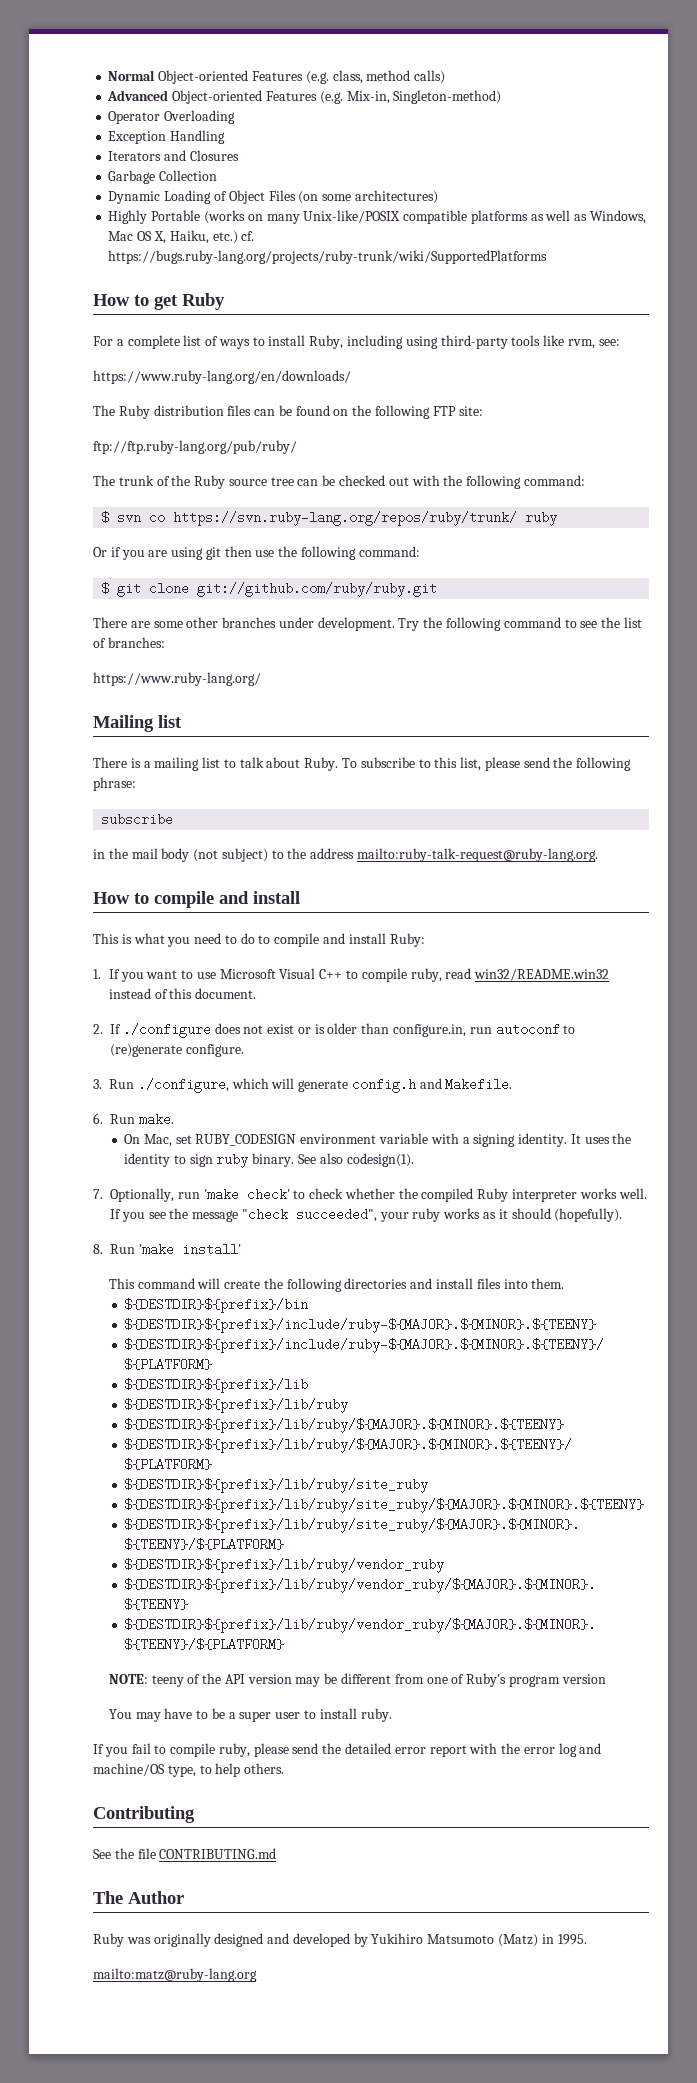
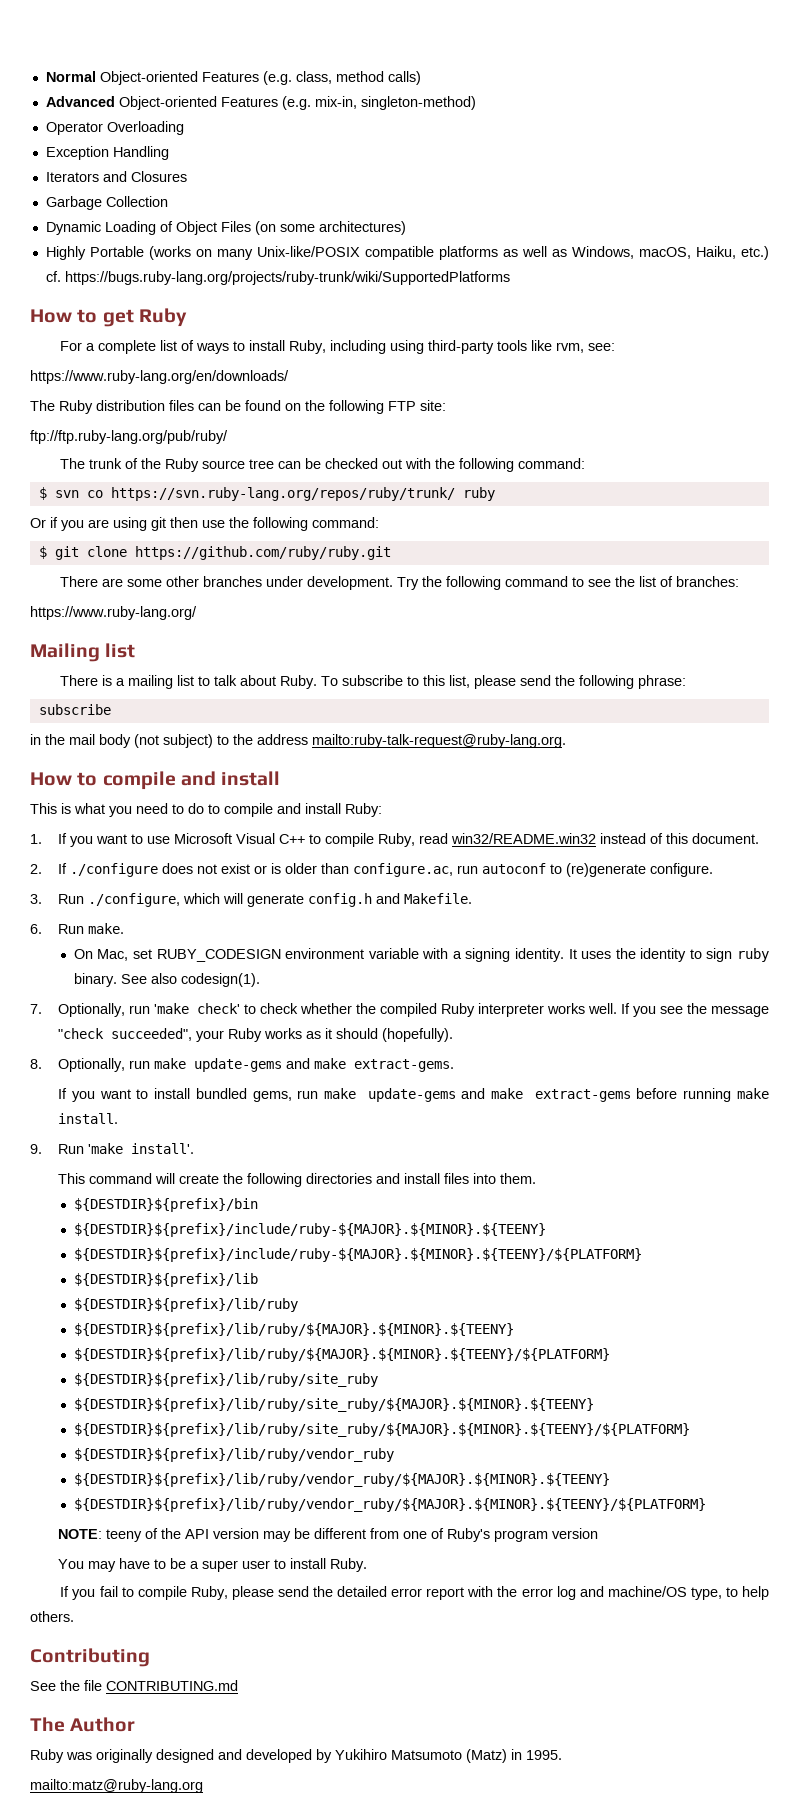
- Advanced Object-oriented Features (e.g. Mix-in, Singleton-method)
+ Advanced Object-oriented Features (e.g. mix-in, singleton-method)
- Highly Portable (works on many Unix-like/POSIX compatible platforms as well as Windows, Mac OS X, Haiku, etc.) cf. https://bugs.ruby-lang.org/projects/ruby-trunk/wiki/SupportedPlatforms
+ Highly Portable (works on many Unix-like/POSIX compatible platforms as well as Windows, macOS, Haiku, etc.) cf. https://bugs.ruby-lang.org/projects/ruby-trunk/wiki/SupportedPlatforms
- $ git clone git://github.com/ruby/ruby.git
+ $ git clone https://github.com/ruby/ruby.git
- 1. If you want to use Microsoft Visual C++ to compile ruby, read win32/README.win32 instead of this document.
+ 1. If you want to use Microsoft Visual C++ to compile Ruby, read win32/README.win32 instead of this document.
- 2. If ./configure does not exist or is older than configure.in, run autoconf to (re)generate configure.
+ 2. If ./configure does not exist or is older than configure.ac, run autoconf to (re)generate configure.
- If you see the message "check succeeded", your ruby works as it should (hopefully).
+ If you see the message "check succeeded", your Ruby works as it should (hopefully).
- 8. Run 'make install'
+ 8. Optionally, run make update-gems and make extract-gems.
+ If you want to install bundled gems, run make update-gems and make extract-gems before running make install.
+ 9. Run 'make install'.
- You may have to be a super user to install ruby.
+ You may have to be a super user to install Ruby.
- If you fail to compile ruby, please send the detailed error report with the error log and machine/OS type, to help others.
+ If you fail to compile Ruby, please send the detailed error report with the error log and machine/OS type, to help others.

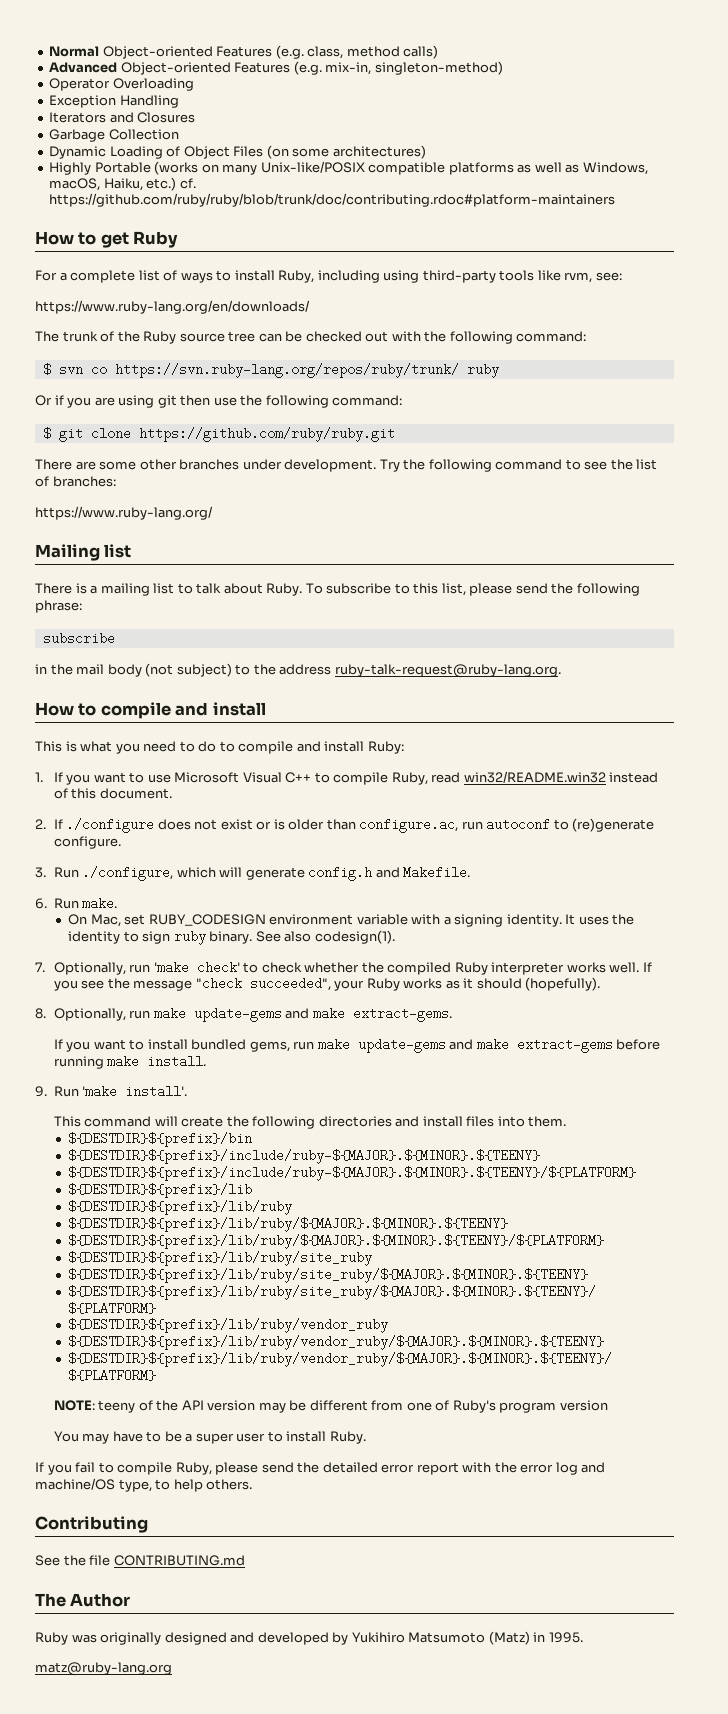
- Highly Portable (works on many Unix-like/POSIX compatible platforms as well as Windows, macOS, Haiku, etc.) cf. https://bugs.ruby-lang.org/projects/ruby-trunk/wiki/SupportedPlatforms
+ Highly Portable (works on many Unix-like/POSIX compatible platforms as well as Windows, macOS, Haiku, etc.) cf. https://github.com/ruby/ruby/blob/trunk/doc/contributing.rdoc#platform-maintainers
- The Ruby distribution files can be found on the following FTP site:
- ftp://ftp.ruby-lang.org/pub/ruby/
- in the mail body (not subject) to the address mailto:ruby-talk-request@ruby-lang.org.
+ in the mail body (not subject) to the address ruby-talk-request@ruby-lang.org.
- mailto:matz@ruby-lang.org
+ matz@ruby-lang.org

